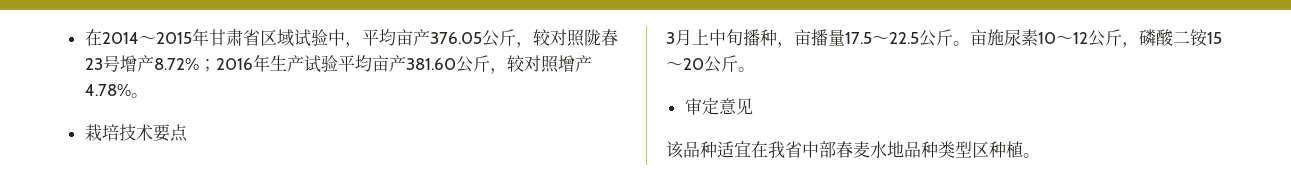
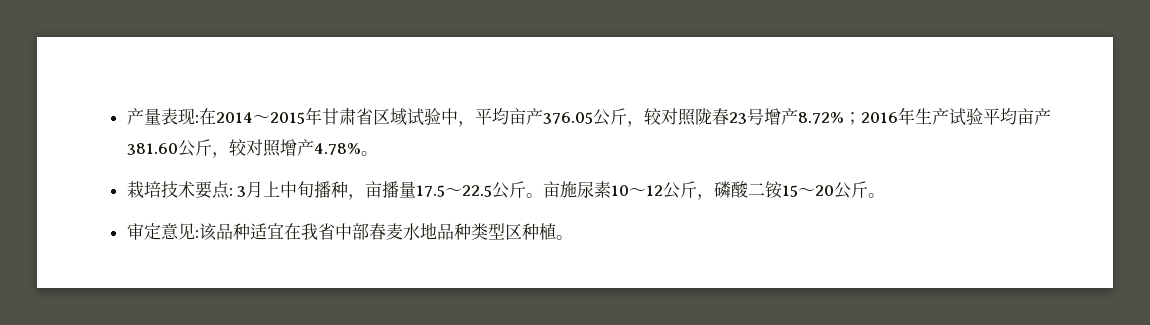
- 在2014～2015年甘肃省区域试验中，平均亩产376.05公斤，较对照陇春23号增产8.72%；2016年生产试验平均亩产381.60公斤，较对照增产4.78%。
+ 产量表现:在2014～2015年甘肃省区域试验中，平均亩产376.05公斤，较对照陇春23号增产8.72%；2016年生产试验平均亩产381.60公斤，较对照增产4.78%。
- 栽培技术要点
- 3月上中旬播种，亩播量17.5～22.5公斤。
+ 栽培技术要点: 3月上中旬播种，亩播量17.5～22.5公斤。
- 审定意见
- 该品种适宜在我省中部春麦水地品种类型区种植。
+ 审定意见:该品种适宜在我省中部春麦水地品种类型区种植。

